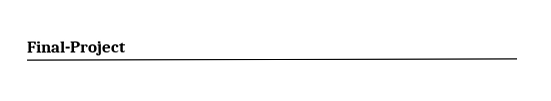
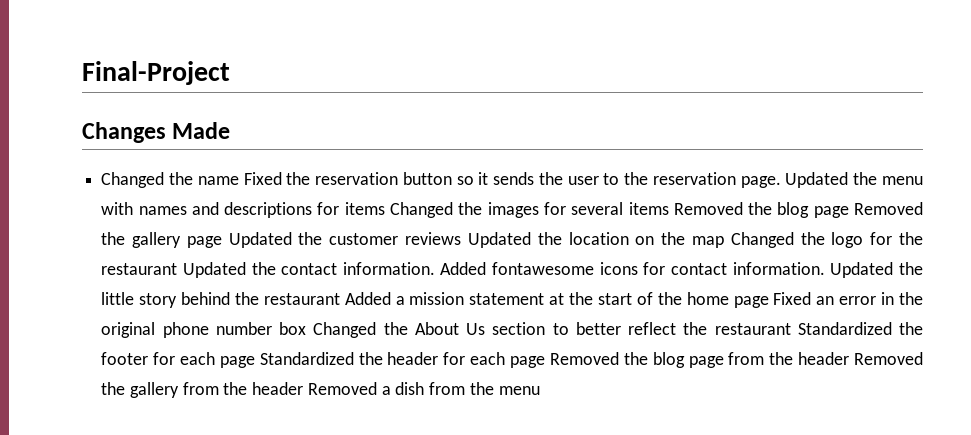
+ Changes Made
+ Changed the name Fixed the reservation button so it sends the user to the reservation page. Updated the menu with names and descriptions for items Changed the images for several items Removed the blog page Removed the gallery page Updated the customer reviews Updated the location on the map Changed the logo for the restaurant Updated the contact information. Added fontawesome icons for contact information. Updated the little story behind the restaurant Added a mission statement at the start of the home page Fixed an error in the original phone number box Changed the About Us section to better reflect the restaurant Standardized the footer for each page Standardized the header for each page Removed the blog page from the header Removed the gallery from the header Removed a dish from the menu

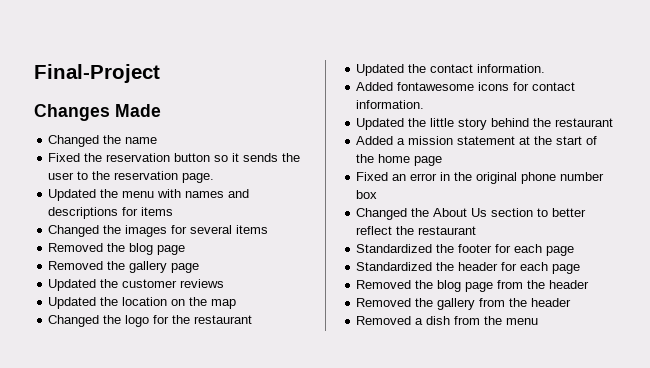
- Changed the name Fixed the reservation button so it sends the user to the reservation page. Updated the menu with names and descriptions for items Changed the images for several items Removed the blog page Removed the gallery page Updated the customer reviews Updated the location on the map Changed the logo for the restaurant Updated the contact information. Added fontawesome icons for contact information. Updated the little story behind the restaurant Added a mission statement at the start of the home page Fixed an error in the original phone number box Changed the About Us section to better reflect the restaurant Standardized the footer for each page Standardized the header for each page Removed the blog page from the header Removed the gallery from the header Removed a dish from the menu
+ Changed the name
+ Fixed the reservation button so it sends the user to the reservation page.
+ Updated the menu with names and descriptions for items
+ Changed the images for several items
+ Removed the blog page
+ Removed the gallery page
+ Updated the customer reviews
+ Updated the location on the map
+ Changed the logo for the restaurant
+ Updated the contact information.
+ Added fontawesome icons for contact information.
+ Updated the little story behind the restaurant
+ Added a mission statement at the start of the home page
+ Fixed an error in the original phone number box
+ Changed the About Us section to better reflect the restaurant
+ Standardized the footer for each page
+ Standardized the header for each page
+ Removed the blog page from the header
+ Removed the gallery from the header
+ Removed a dish from the menu

